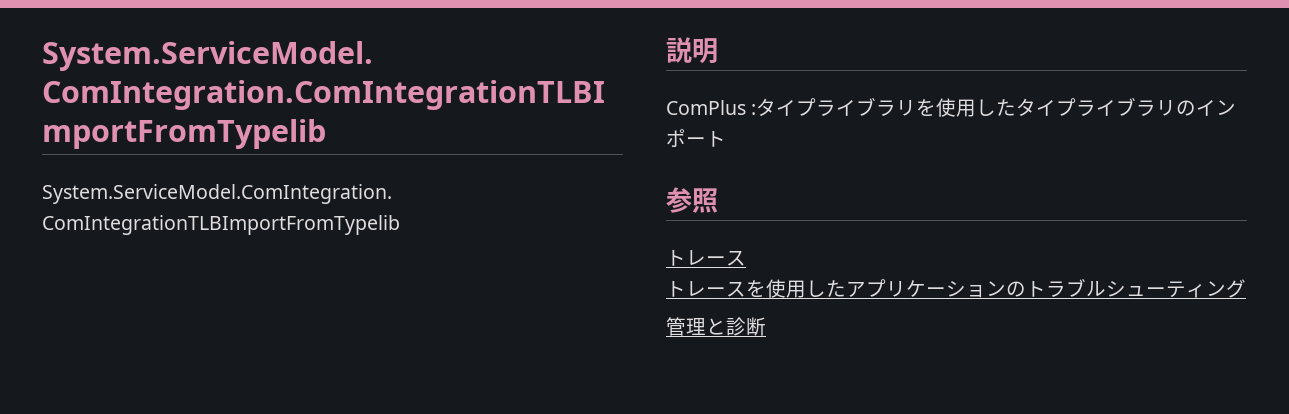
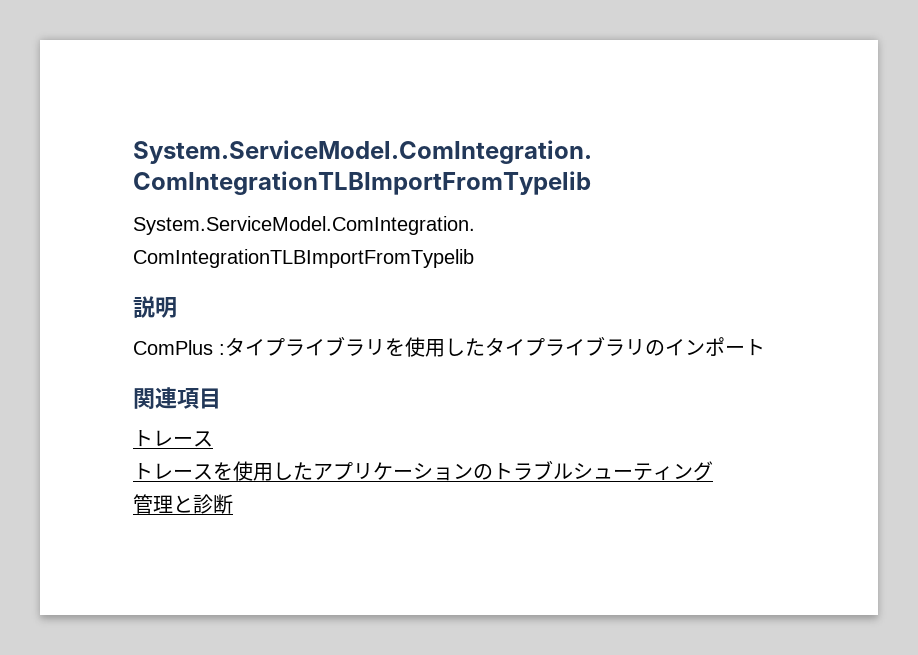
- 参照
+ 関連項目

